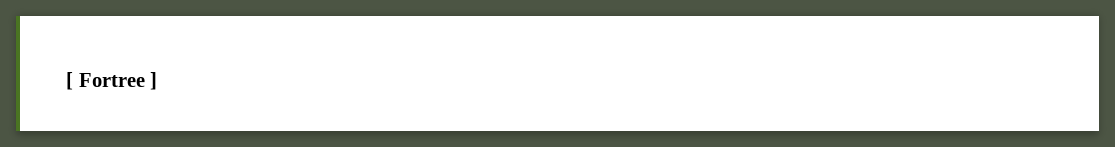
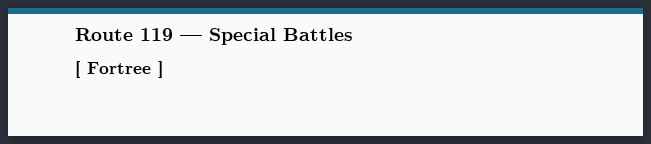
+ Route 119 — Special Battles

